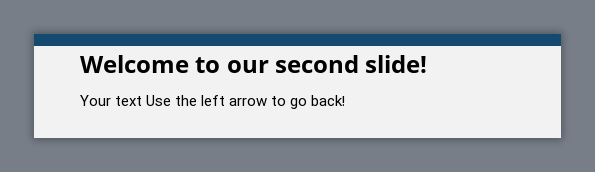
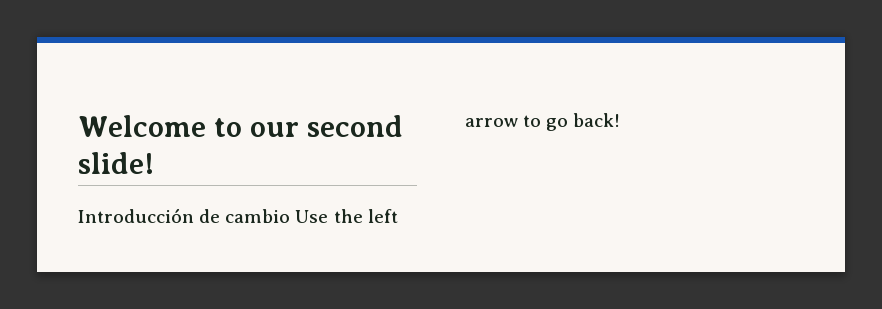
- Your text Use the left arrow to go back!
+ Introducción de cambio Use the left arrow to go back!

